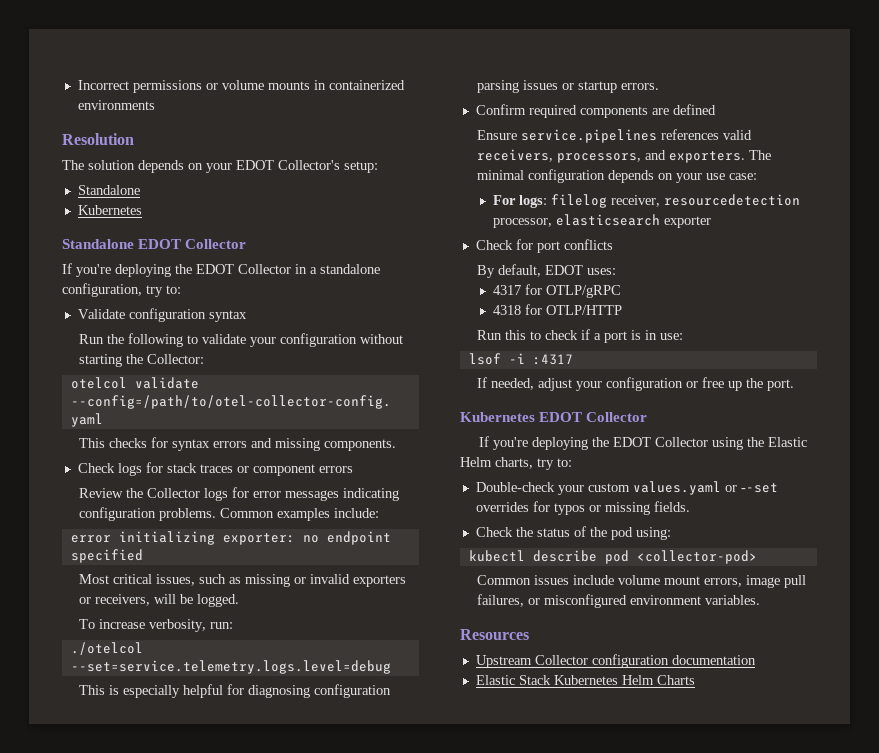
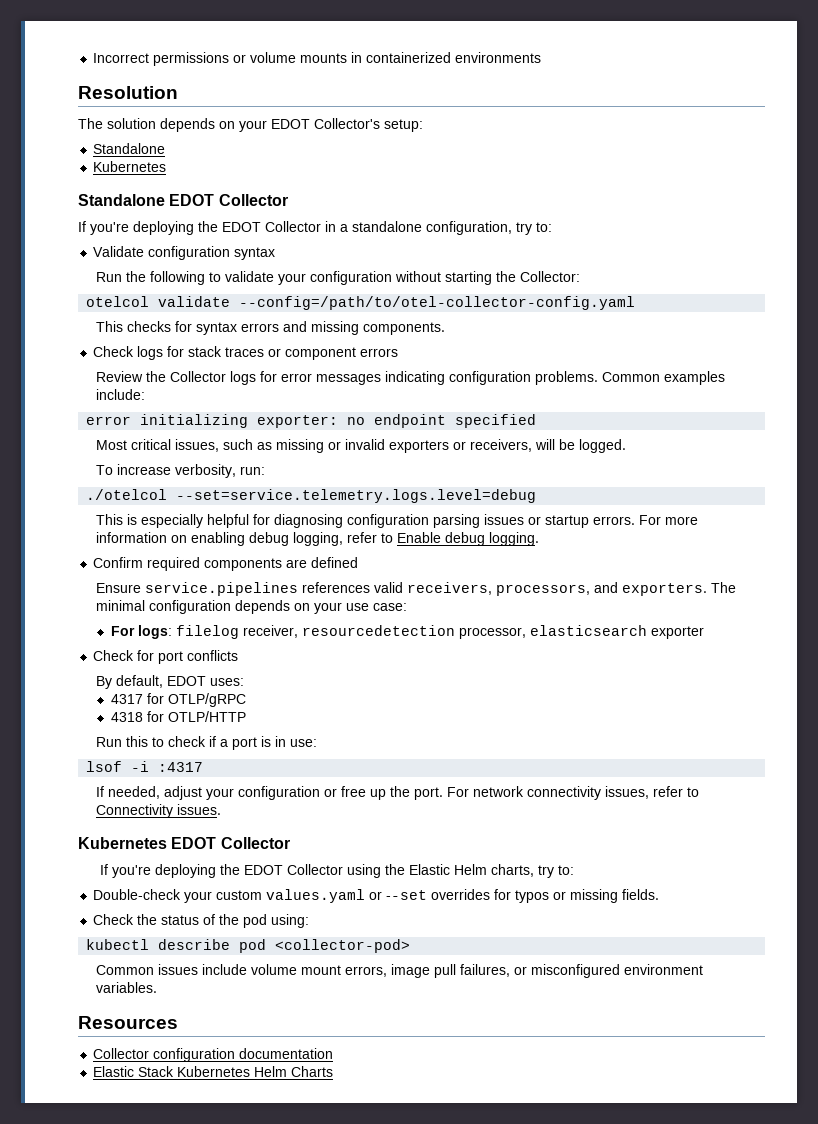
+ For more information on enabling debug logging, refer to Enable debug logging.
+ For network connectivity issues, refer to Connectivity issues.
- Upstream Collector configuration documentation
+ Collector configuration documentation

